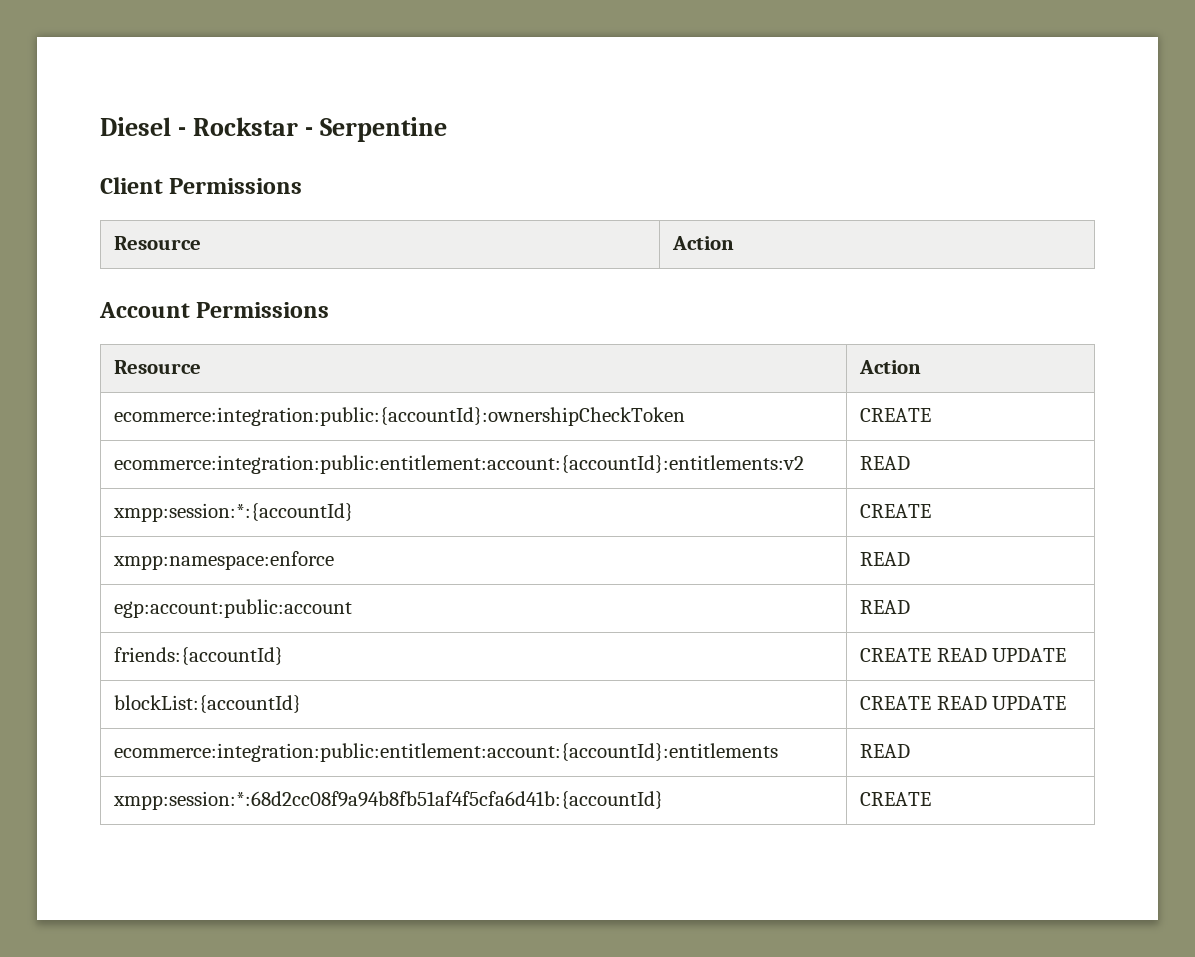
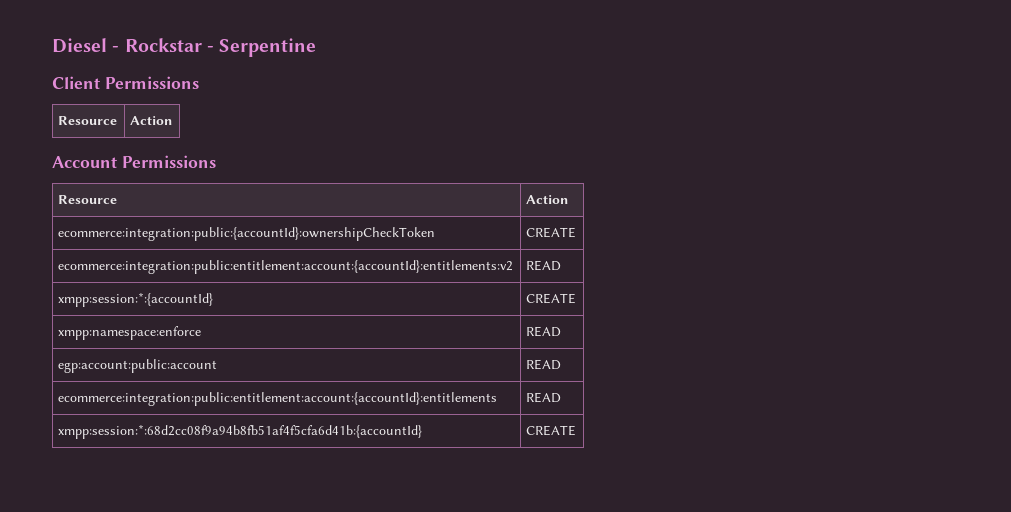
- friends:{accountId} | CREATE READ UPDATE
- blockList:{accountId} | CREATE READ UPDATE

